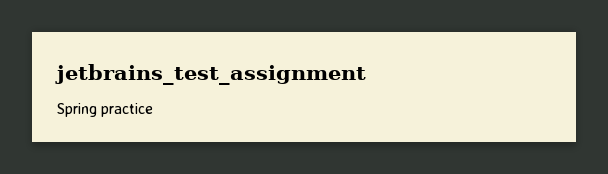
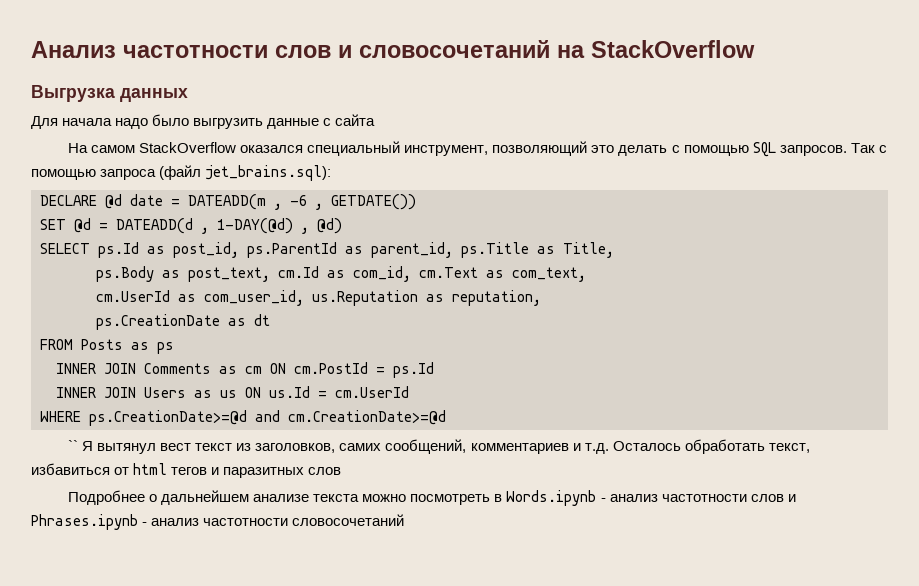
- jetbrains_test_assignment
- Spring practice
+ Анализ частотности слов и словосочетаний на StackOverflow
+ Выгрузка данных
+ Для начала надо было выгрузить данные с сайта
+ На самом StackOverflow оказался специальный инструмент, позволяющий это делать с помощью SQL запросов. Так с помощью запроса (файл jet_brains.sql):
+ DECLARE @d date = DATEADD(m , -6 , GETDATE())
+ SET @d = DATEADD(d , 1-DAY(@d) , @d)
+ SELECT ps.Id as post_id, ps.ParentId as parent_id, ps.Title as Title,
+ ps.Body as post_text, cm.Id as com_id, cm.Text as com_text,
+ cm.UserId as com_user_id, us.Reputation as reputation,
+ ps.CreationDate as dt
+ FROM Posts as ps
+ INNER JOIN Comments as cm ON cm.PostId = ps.Id
+ INNER JOIN Users as us ON us.Id = cm.UserId
+ WHERE ps.CreationDate>=@d and cm.CreationDate>=@d
+ `` Я вытянул вест текст из заголовков, самих сообщений, комментариев и т.д. Осталось обработать текст, избавиться от html тегов и паразитных слов
+ Подробнее о дальнейшем анализе текста можно посмотреть в Words.ipynb - анализ частотности слов и Phrases.ipynb - анализ частотности словосочетаний

